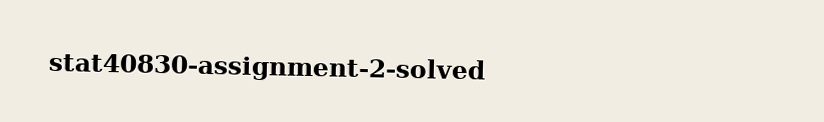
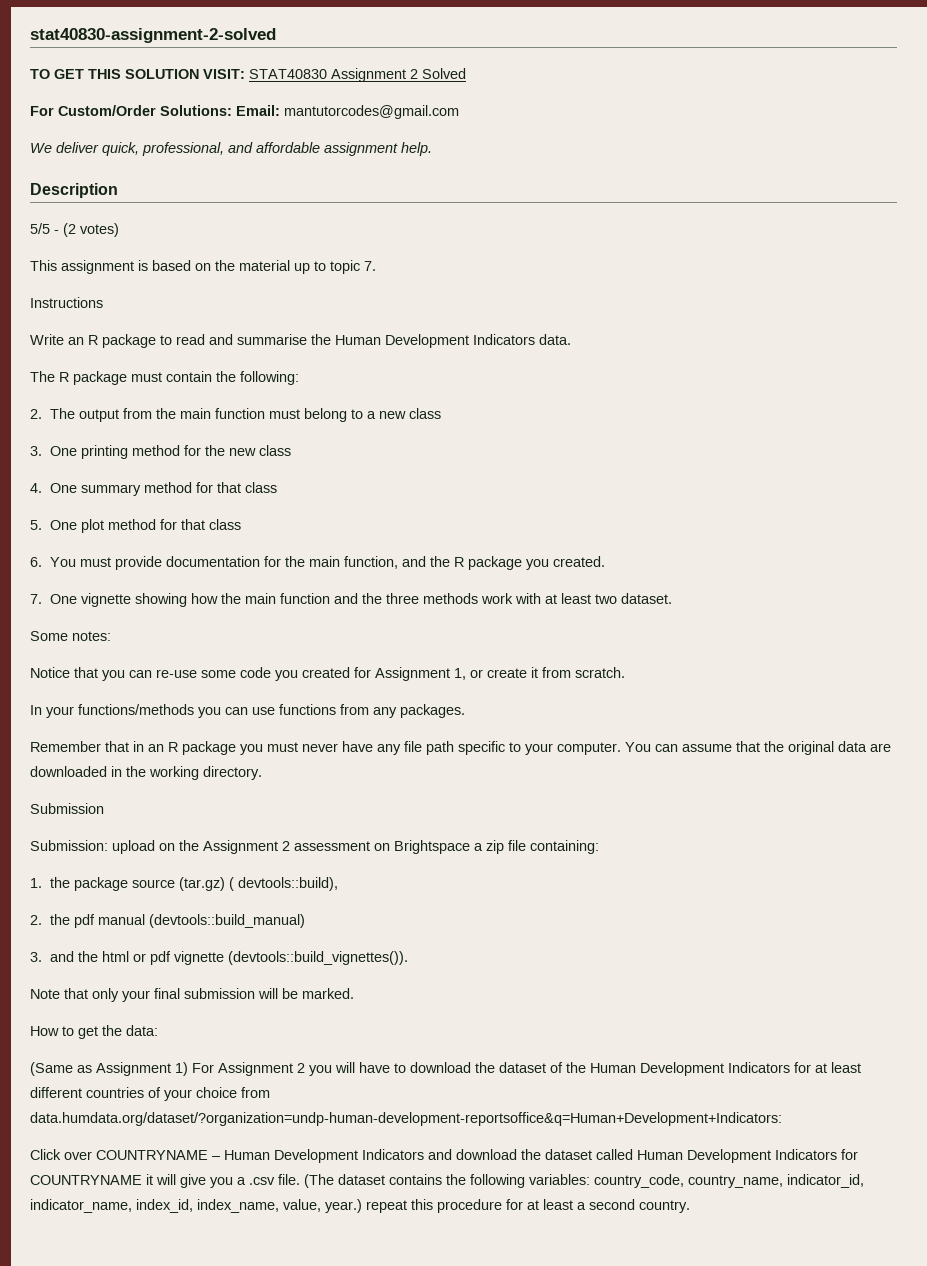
+ TO GET THIS SOLUTION VISIT: STAT40830 Assignment 2 Solved
+ For Custom/Order Solutions: Email: mantutorcodes@gmail.com
+ We deliver quick, professional, and affordable assignment help.
+ Description
+ 5/5 - (2 votes)
+ This assignment is based on the material up to topic 7.
+ Instructions
+ Write an R package to read and summarise the Human Development Indicators data.
+ The R package must contain the following:
+ 2. The output from the main function must belong to a new class
+ 3. One printing method for the new class
+ 4. One summary method for that class
+ 5. One plot method for that class
+ 6. You must provide documentation for the main function, and the R package you created.
+ 7. One vignette showing how the main function and the three methods work with at least two dataset.
+ Some notes:
+ Notice that you can re-use some code you created for Assignment 1, or create it from scratch.
+ In your functions/methods you can use functions from any packages.
+ Remember that in an R package you must never have any file path specific to your computer. You can assume that the original data are downloaded in the working directory.
+ Submission
+ Submission: upload on the Assignment 2 assessment on Brightspace a zip file containing:
+ 1. the package source (tar.gz) ( devtools::build),
+ 2. the pdf manual (devtools::build_manual)
+ 3. and the html or pdf vignette (devtools::build_vignettes()).
+ Note that only your final submission will be marked.
+ How to get the data:
+ (Same as Assignment 1) For Assignment 2 you will have to download the dataset of the Human Development Indicators for at least different countries of your choice from data.humdata.org/dataset/?organization=undp-human-development-reportsoffice&q=Human+Development+Indicators:
+ Click over COUNTRYNAME – Human Development Indicators and download the dataset called Human Development Indicators for COUNTRYNAME it will give you a .csv file. (The dataset contains the following variables: country_code, country_name, indicator_id, indicator_name, index_id, index_name, value, year.) repeat this procedure for at least a second country.

